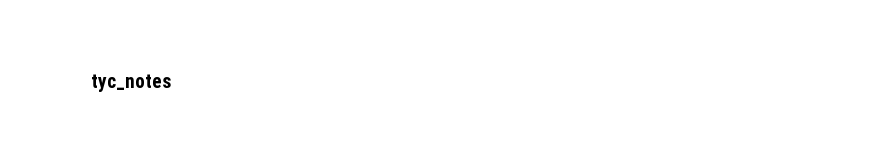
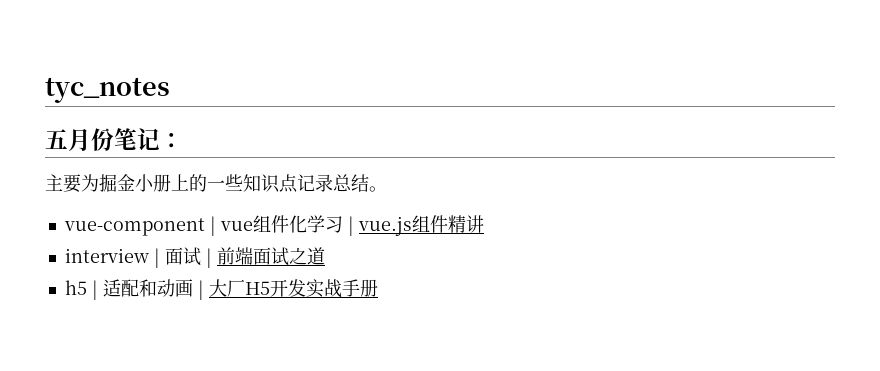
+ 五月份笔记：
+ 主要为掘金小册上的一些知识点记录总结。
+ vue-component | vue组件化学习 | vue.js组件精讲
+ interview | 面试 | 前端面试之道
+ h5 | 适配和动画 | 大厂H5开发实战手册

